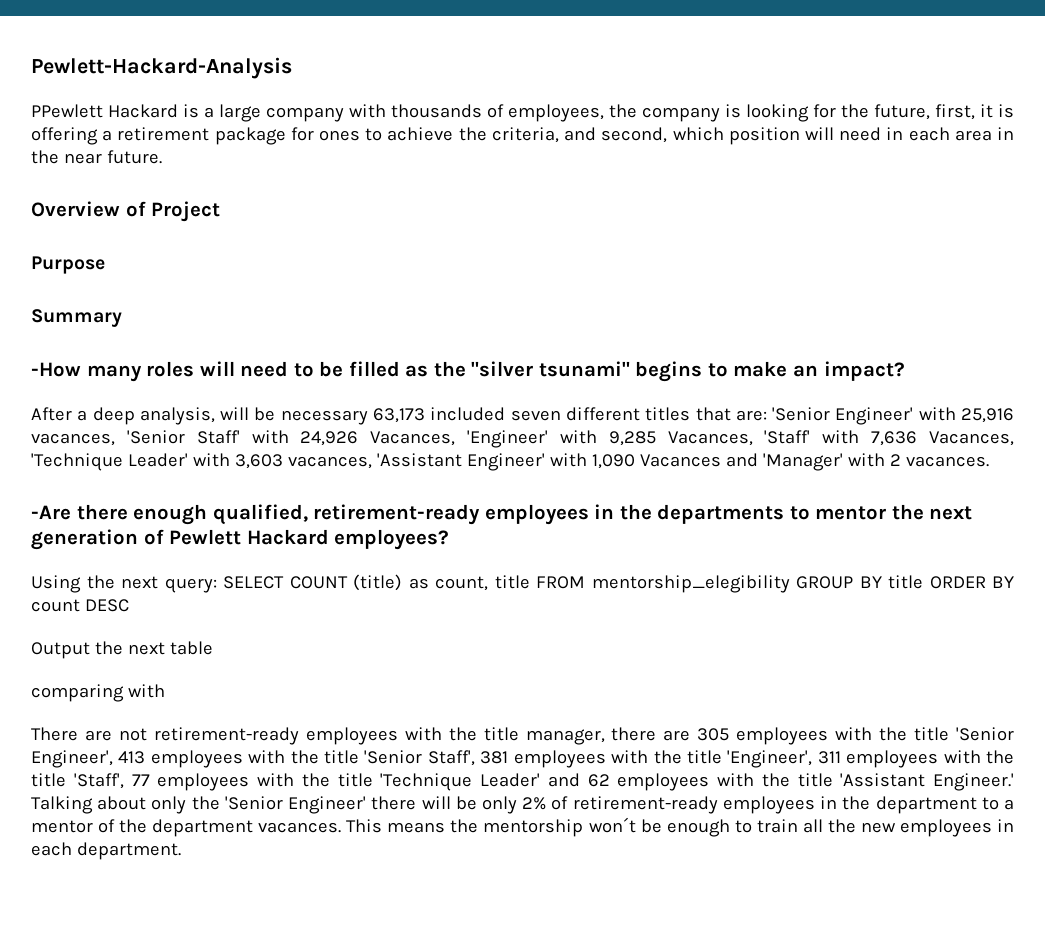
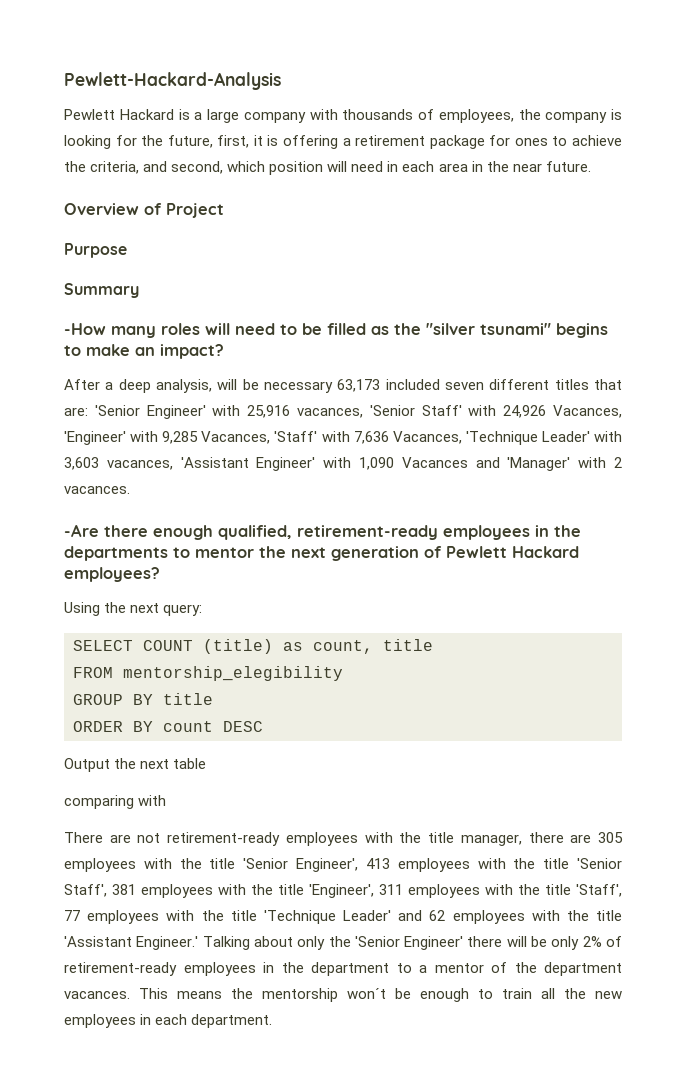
- PPewlett Hackard is a large company with thousands of employees, the company is looking for the future, first, it is offering a retirement package for ones to achieve the criteria, and second, which position will need in each area in the near future.
+ Pewlett Hackard is a large company with thousands of employees, the company is looking for the future, first, it is offering a retirement package for ones to achieve the criteria, and second, which position will need in each area in the near future.
- Using the next query: SELECT COUNT (title) as count, title FROM mentorship_elegibility GROUP BY title ORDER BY count DESC
+ Using the next query:
+ SELECT COUNT (title) as count, title
+ FROM mentorship_elegibility
+ GROUP BY title
+ ORDER BY count DESC

